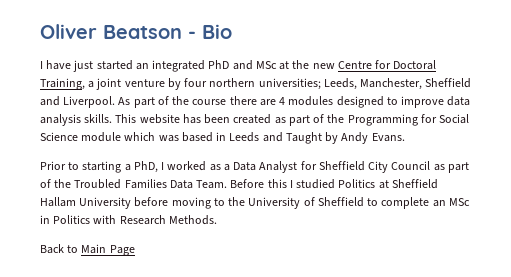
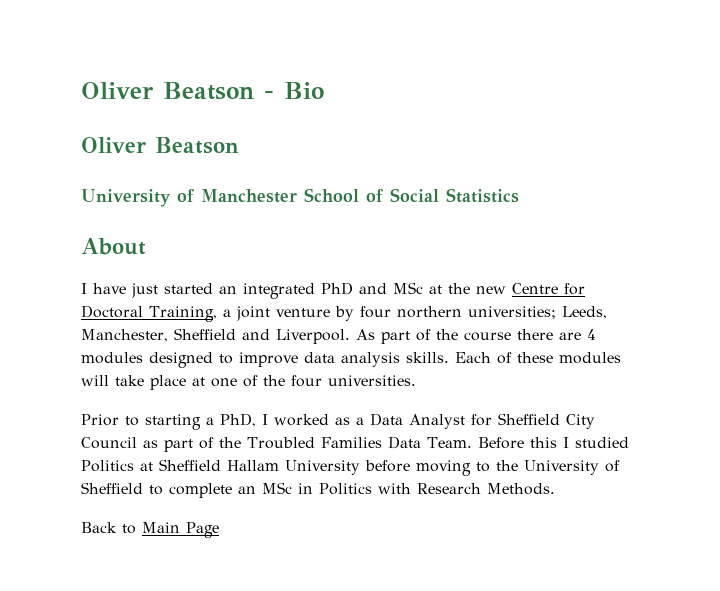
  Oliver Beatson - Bio
+ Oliver Beatson
+ University of Manchester School of Social Statistics
+ About
- This website has been created as part of the Programming for Social Science module which was based in Leeds and Taught by Andy Evans.
+ Each of these modules will take place at one of the four universities.

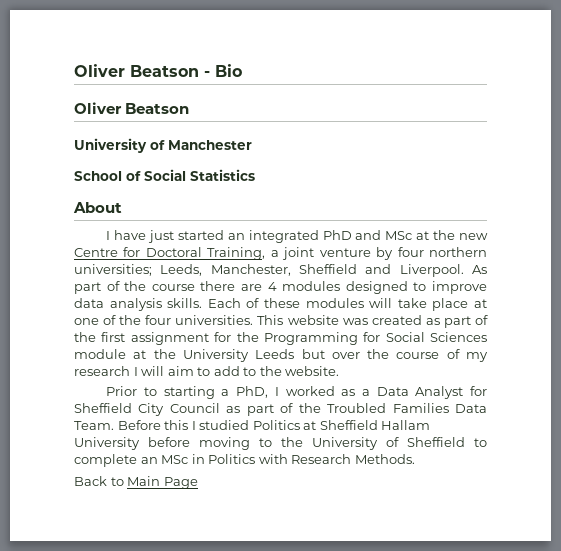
- University of Manchester School of Social Statistics
+ University of Manchester
+ School of Social Statistics
+ This website was created as part of the first assignment for the Programming for Social Sciences module at the University Leeds but over the course of my research I will aim to add to the website.

